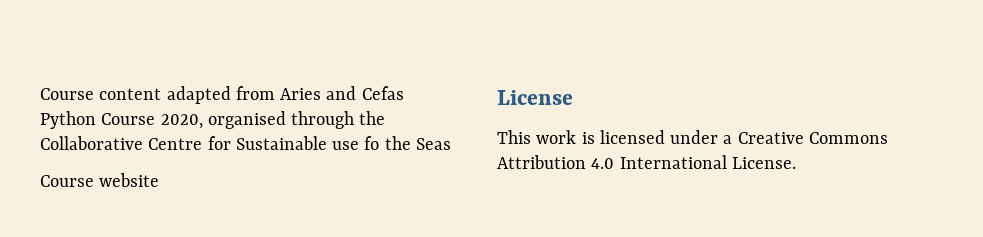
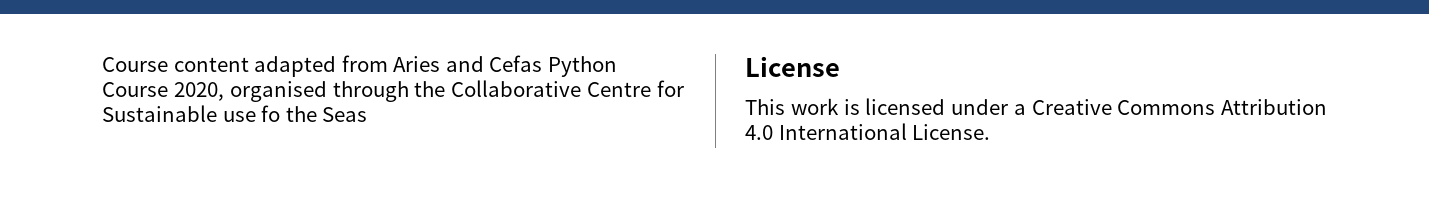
- Course website

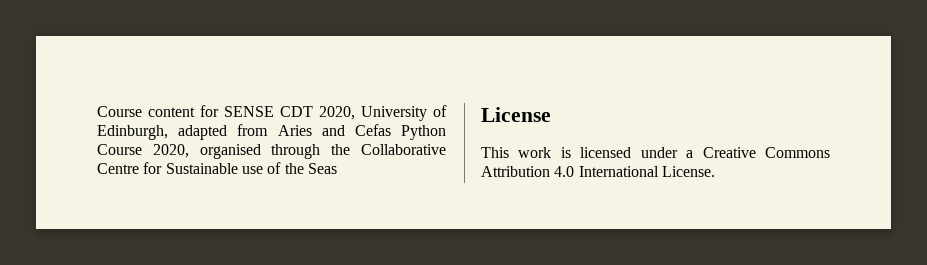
- Course content adapted from Aries and Cefas Python Course 2020, organised through the Collaborative Centre for Sustainable use fo the Seas
+ Course content for SENSE CDT 2020, University of Edinburgh, adapted from Aries and Cefas Python Course 2020, organised through the Collaborative Centre for Sustainable use of the Seas

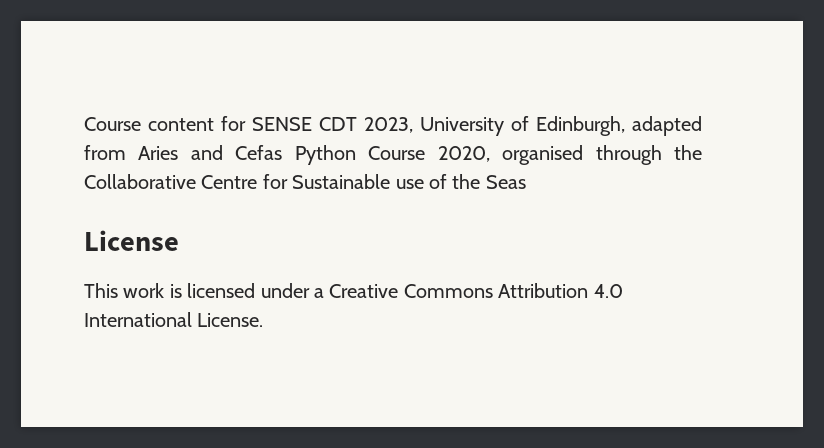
- Course content for SENSE CDT 2020, University of Edinburgh, adapted from Aries and Cefas Python Course 2020, organised through the Collaborative Centre for Sustainable use of the Seas
+ Course content for SENSE CDT 2023, University of Edinburgh, adapted from Aries and Cefas Python Course 2020, organised through the Collaborative Centre for Sustainable use of the Seas

